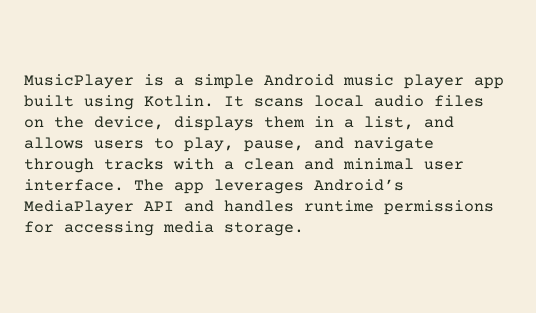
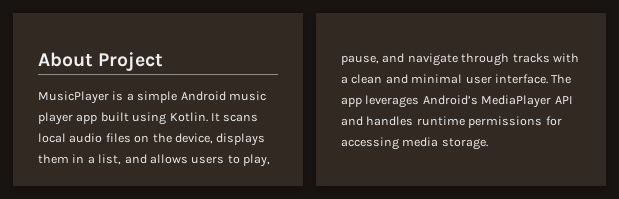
+ About Project

